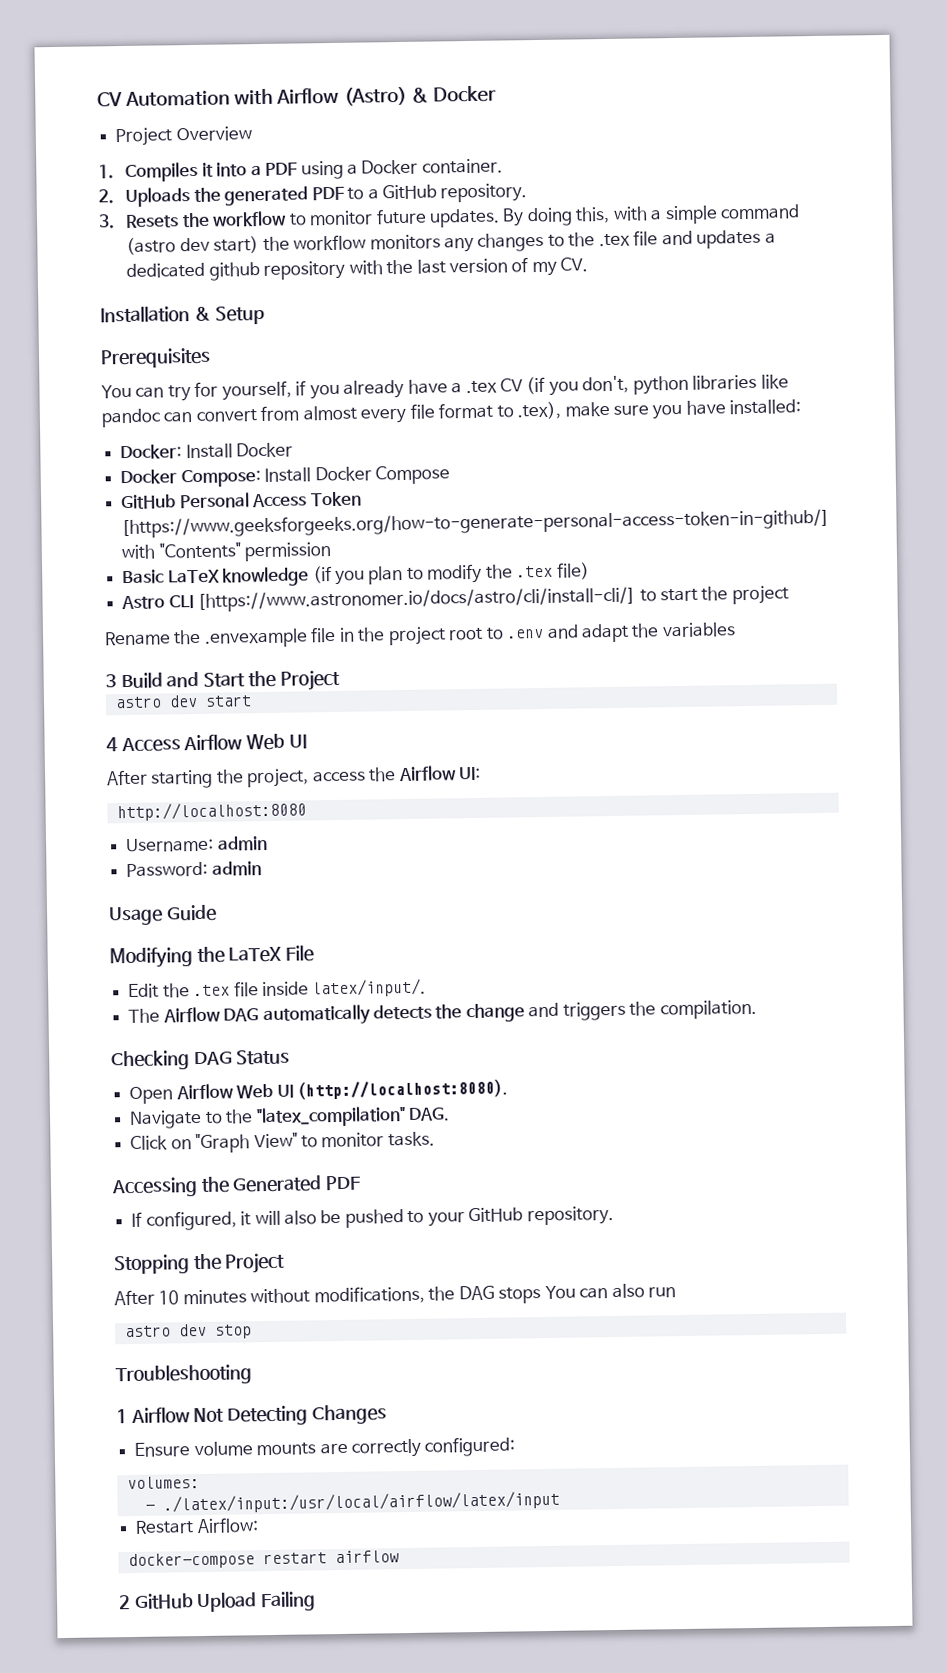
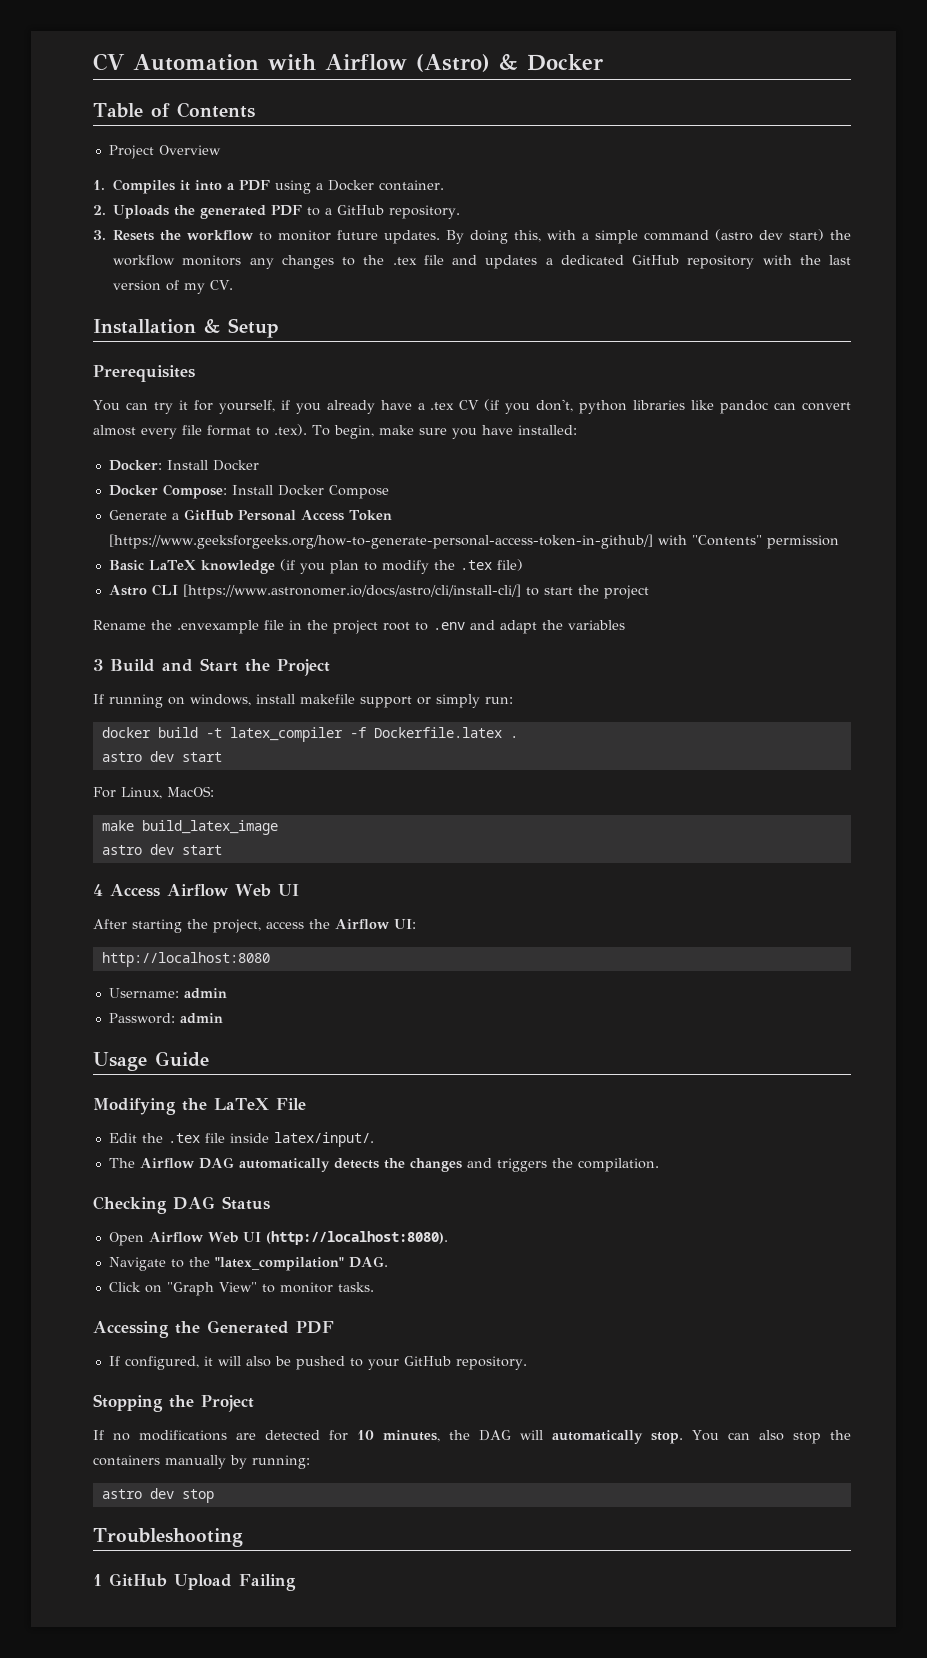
+ Table of Contents
- By doing this, with a simple command (astro dev start) the workflow monitors any changes to the .tex file and updates a dedicated github repository with the last version of my CV.
+ By doing this, with a simple command (astro dev start) the workflow monitors any changes to the .tex file and updates a dedicated GitHub repository with the last version of my CV.
- You can try for yourself, if you already have a .tex CV (if you don't, python libraries like pandoc can convert from almost every file format to .tex), make sure you have installed:
+ You can try it for yourself, if you already have a .tex CV (if you don't, python libraries like pandoc can convert almost every file format to .tex). To begin, make sure you have installed:
- GitHub Personal Access Token [https://www.geeksforgeeks.org/how-to-generate-personal-access-token-in-github/] with "Contents" permission
+ Generate a GitHub Personal Access Token [https://www.geeksforgeeks.org/how-to-generate-personal-access-token-in-github/] with "Contents" permission
+ If running on windows, install makefile support or simply run:
+ docker build -t latex_compiler -f Dockerfile.latex .
+ astro dev start
+ For Linux, MacOS:
+ make build_latex_image
- The Airflow DAG automatically detects the change and triggers the compilation.
+ The Airflow DAG automatically detects the changes and triggers the compilation.
- After 10 minutes without modifications, the DAG stops You can also run
+ If no modifications are detected for 10 minutes, the DAG will automatically stop. You can also stop the containers manually by running:
- 1 Airflow Not Detecting Changes
- Ensure volume mounts are correctly configured:
- volumes:
- - ./latex/input:/usr/local/airflow/latex/input
- Restart Airflow:
- docker-compose restart airflow
- 2 GitHub Upload Failing
+ 1 GitHub Upload Failing

